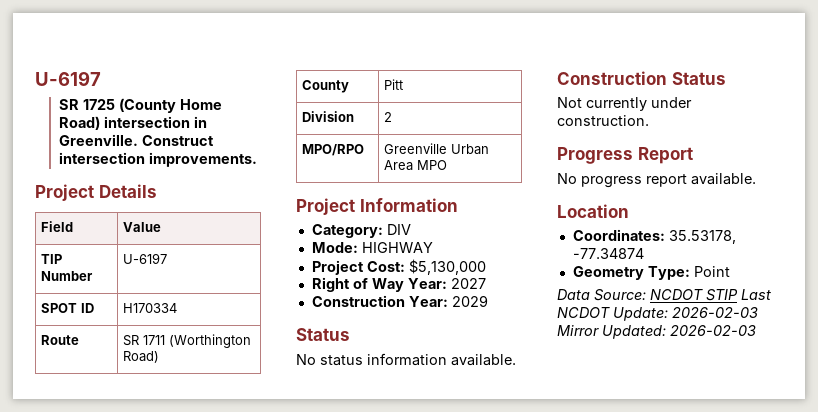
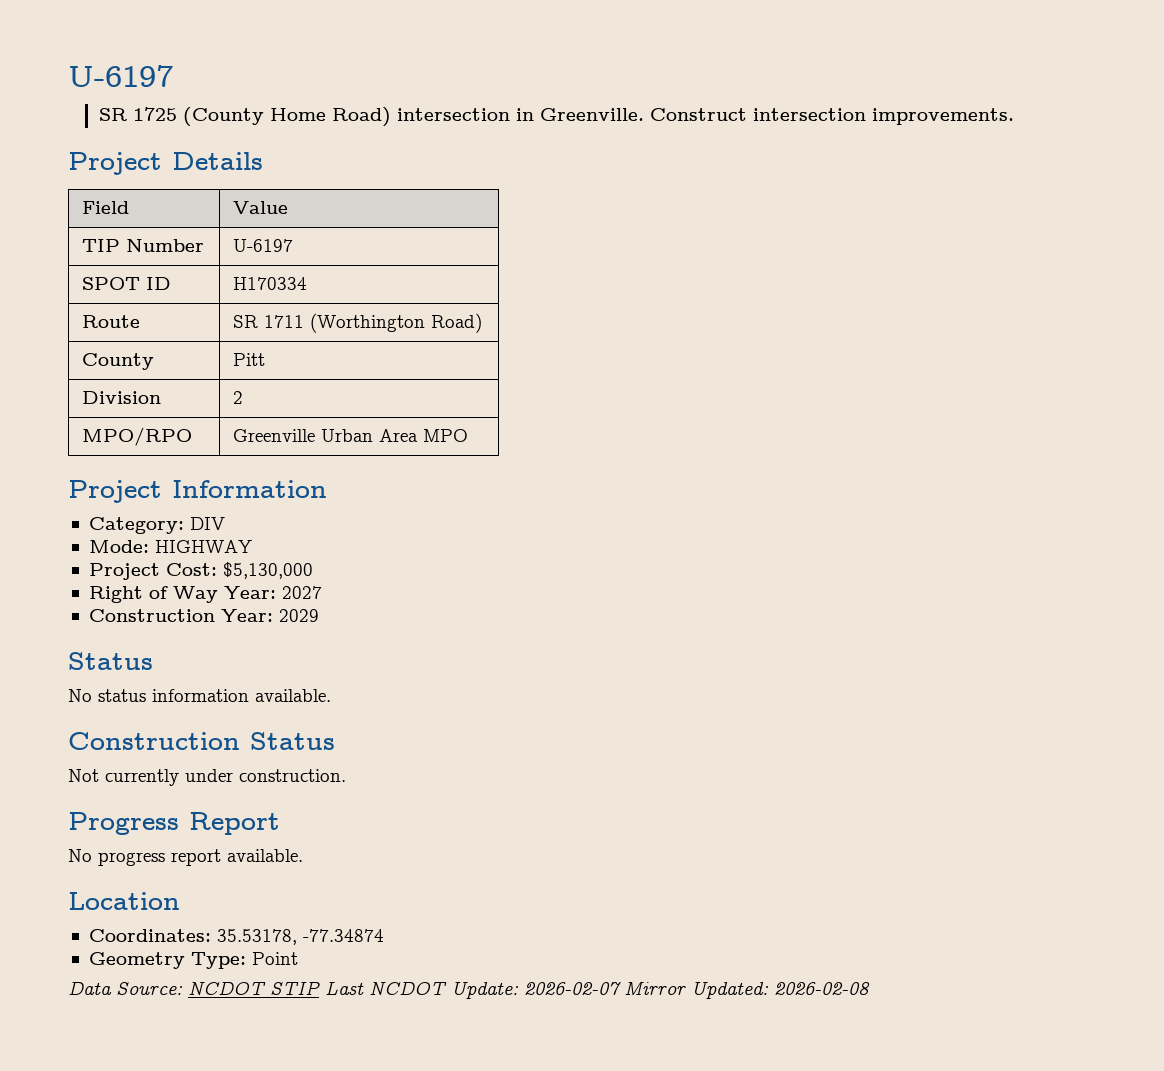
- Data Source: NCDOT STIP Last NCDOT Update: 2026-02-03 Mirror Updated: 2026-02-03
+ Data Source: NCDOT STIP Last NCDOT Update: 2026-02-07 Mirror Updated: 2026-02-08

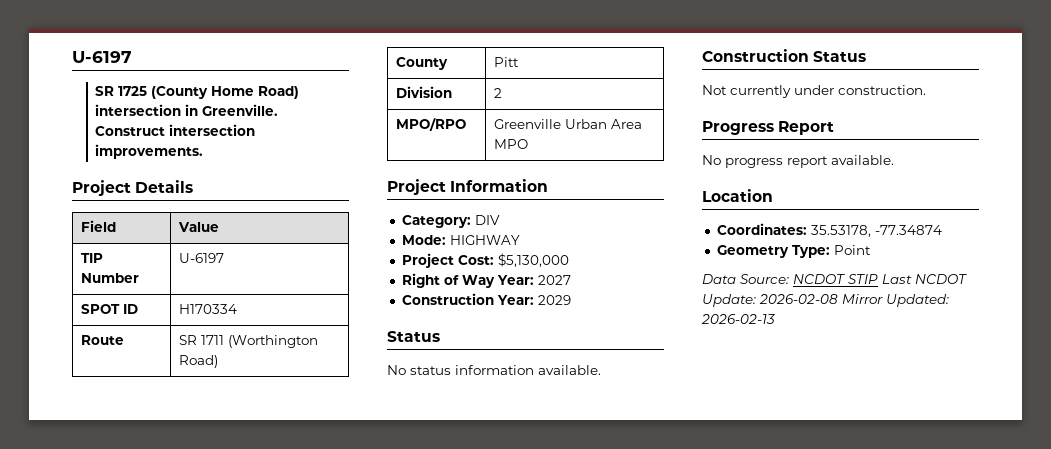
- Data Source: NCDOT STIP Last NCDOT Update: 2026-02-07 Mirror Updated: 2026-02-08
+ Data Source: NCDOT STIP Last NCDOT Update: 2026-02-08 Mirror Updated: 2026-02-13

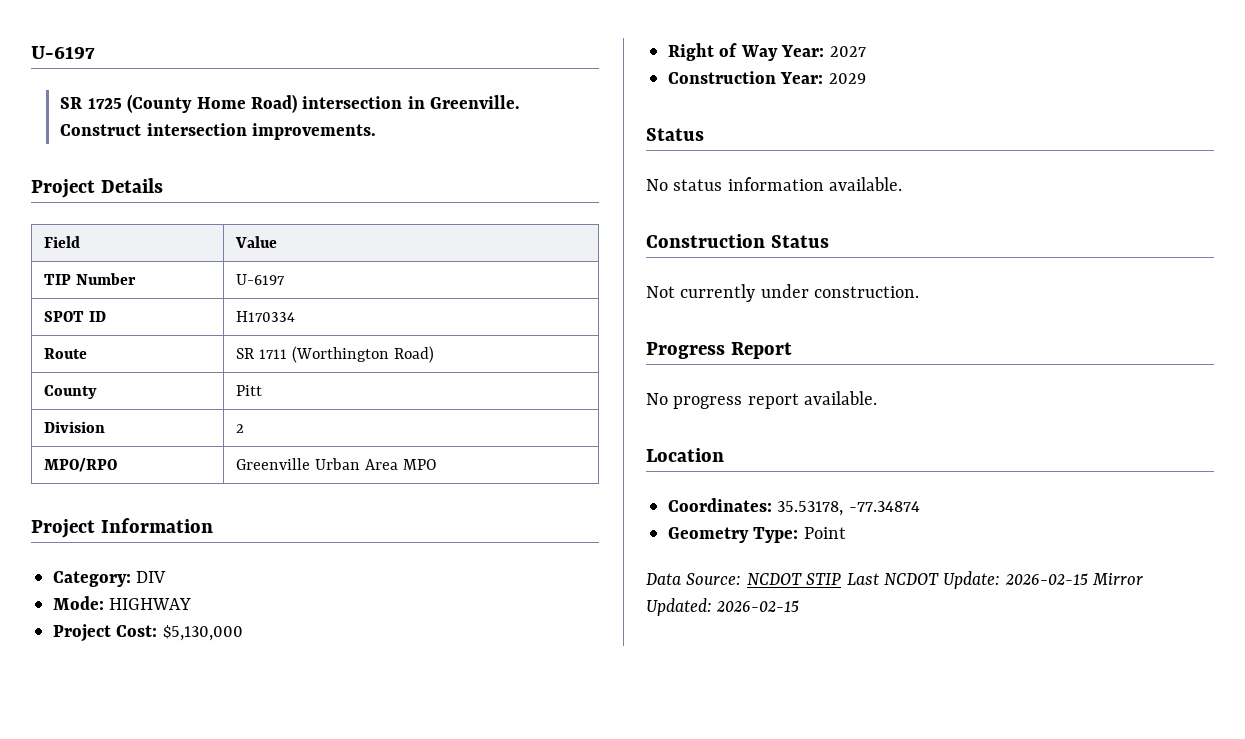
- Data Source: NCDOT STIP Last NCDOT Update: 2026-02-08 Mirror Updated: 2026-02-13
+ Data Source: NCDOT STIP Last NCDOT Update: 2026-02-15 Mirror Updated: 2026-02-15

